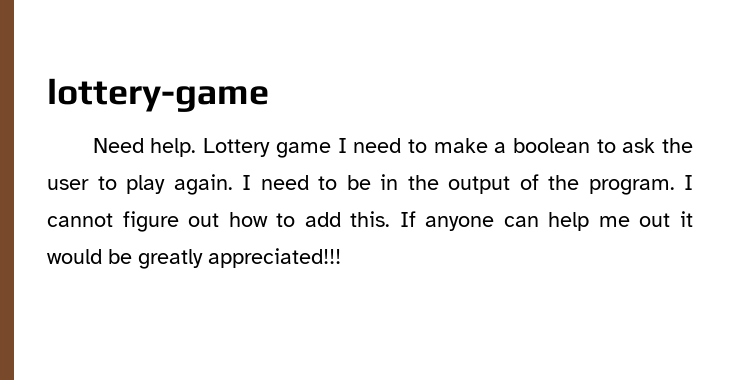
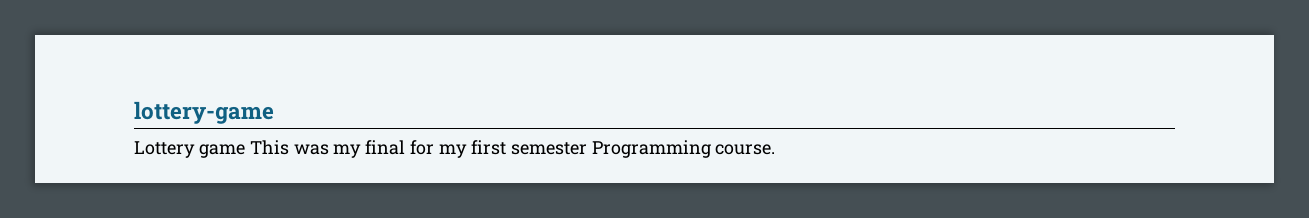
- Need help. Lottery game I need to make a boolean to ask the user to play again. I need to be in the output of the program. I cannot figure out how to add this. If anyone can help me out it would be greatly appreciated!!!
+ Lottery game This was my final for my first semester Programming course.

